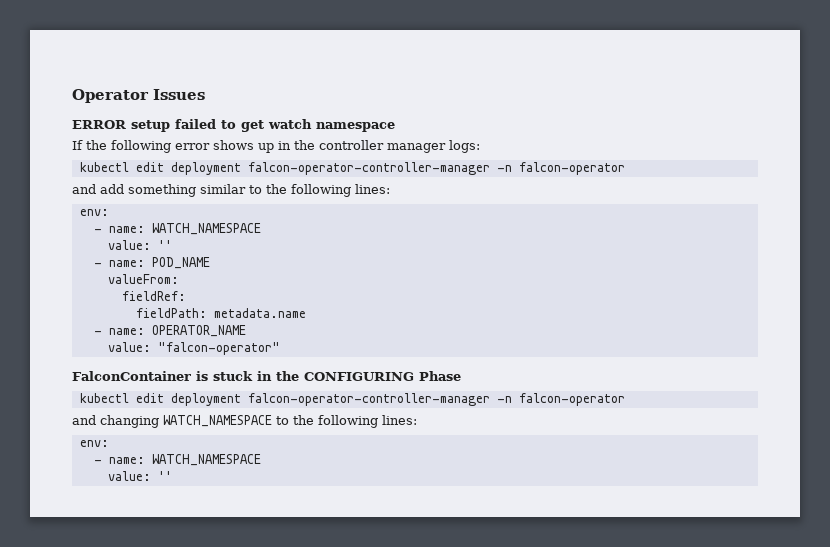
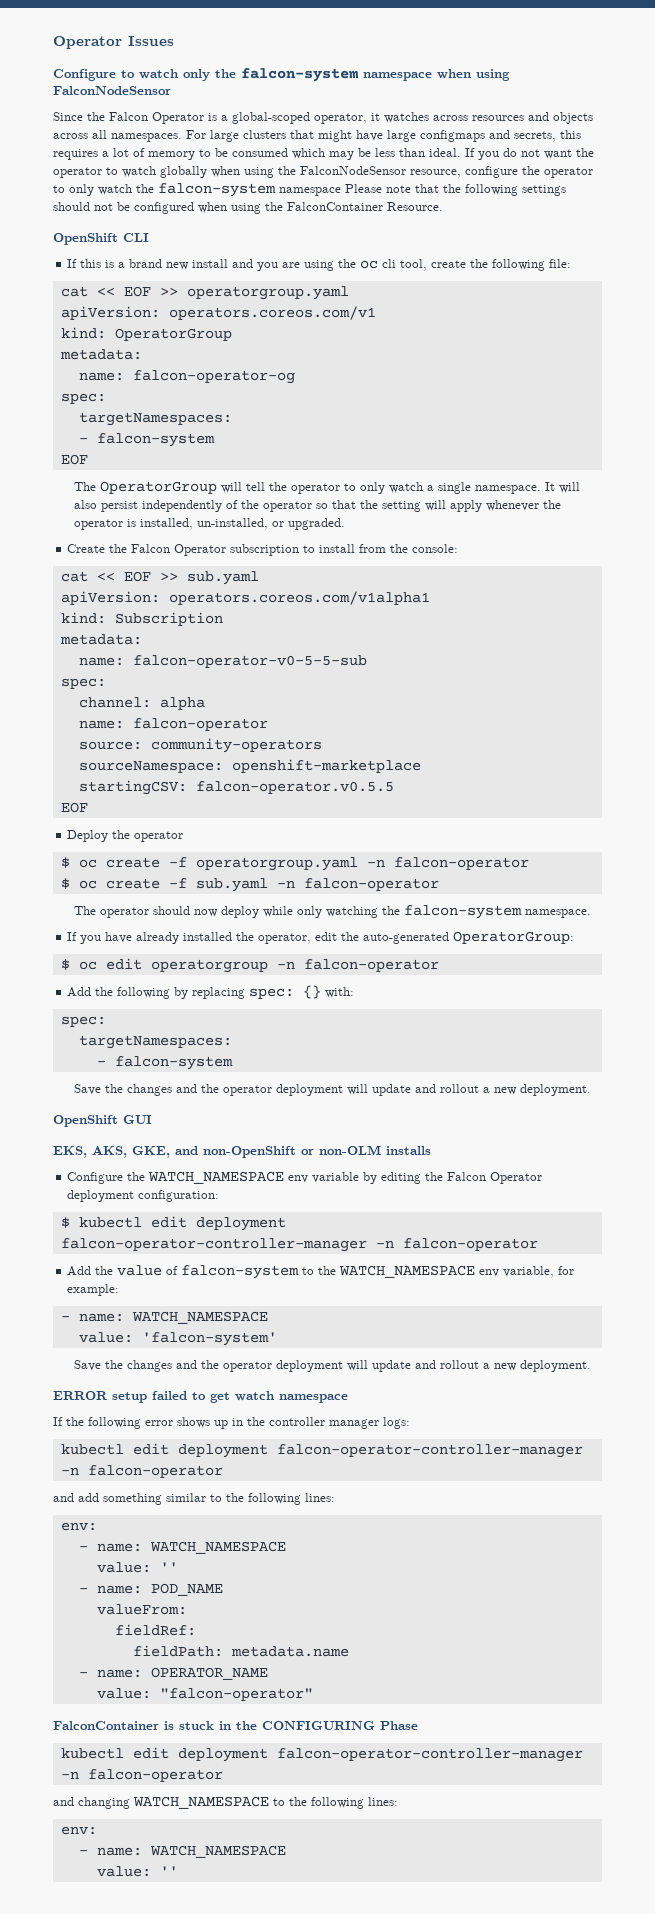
+ Configure to watch only the falcon-system namespace when using FalconNodeSensor
+ Since the Falcon Operator is a global-scoped operator, it watches across resources and objects across all namespaces. For large clusters that might have large configmaps and secrets, this requires a lot of memory to be consumed which may be less than ideal. If you do not want the operator to watch globally when using the FalconNodeSensor resource, configure the operator to only watch the falcon-system namespace Please note that the following settings should not be configured when using the FalconContainer Resource.
+ OpenShift CLI
+ If this is a brand new install and you are using the oc cli tool, create the following file:
+ cat << EOF >> operatorgroup.yaml
+ apiVersion: operators.coreos.com/v1
+ kind: OperatorGroup
+ metadata:
+ name: falcon-operator-og
+ spec:
+ targetNamespaces:
+ - falcon-system
+ EOF
+ The OperatorGroup will tell the operator to only watch a single namespace. It will also persist independently of the operator so that the setting will apply whenever the operator is installed, un-installed, or upgraded.
+ Create the Falcon Operator subscription to install from the console:
+ cat << EOF >> sub.yaml
+ apiVersion: operators.coreos.com/v1alpha1
+ kind: Subscription
+ metadata:
+ name: falcon-operator-v0-5-5-sub
+ spec:
+ channel: alpha
+ name: falcon-operator
+ source: community-operators
+ sourceNamespace: openshift-marketplace
+ startingCSV: falcon-operator.v0.5.5
+ EOF
+ Deploy the operator
+ $ oc create -f operatorgroup.yaml -n falcon-operator
+ $ oc create -f sub.yaml -n falcon-operator
+ The operator should now deploy while only watching the falcon-system namespace.
+ If you have already installed the operator, edit the auto-generated OperatorGroup:
+ $ oc edit operatorgroup -n falcon-operator
+ Add the following by replacing spec: {} with:
+ spec:
+ targetNamespaces:
+ - falcon-system
+ Save the changes and the operator deployment will update and rollout a new deployment.
+ OpenShift GUI
+ EKS, AKS, GKE, and non-OpenShift or non-OLM installs
+ Configure the WATCH_NAMESPACE env variable by editing the Falcon Operator deployment configuration:
+ $ kubectl edit deployment falcon-operator-controller-manager -n falcon-operator
+ Add the value of falcon-system to the WATCH_NAMESPACE env variable, for example:
+ - name: WATCH_NAMESPACE
+ value: 'falcon-system'
+ Save the changes and the operator deployment will update and rollout a new deployment.

